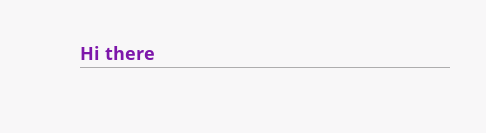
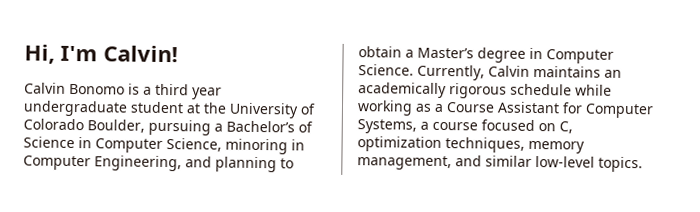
- Hi there
+ Hi, I'm Calvin!
+ Calvin Bonomo is a third year undergraduate student at the University of Colorado Boulder, pursuing a Bachelor’s of Science in Computer Science, minoring in Computer Engineering, and planning to obtain a Master’s degree in Computer Science. Currently, Calvin maintains an academically rigorous schedule while working as a Course Assistant for Computer Systems, a course focused on C, optimization techniques, memory management, and similar low-level topics.

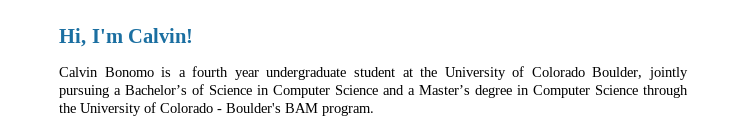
- Calvin Bonomo is a third year undergraduate student at the University of Colorado Boulder, pursuing a Bachelor’s of Science in Computer Science, minoring in Computer Engineering, and planning to obtain a Master’s degree in Computer Science. Currently, Calvin maintains an academically rigorous schedule while working as a Course Assistant for Computer Systems, a course focused on C, optimization techniques, memory management, and similar low-level topics.
+ Calvin Bonomo is a fourth year undergraduate student at the University of Colorado Boulder, jointly pursuing a Bachelor’s of Science in Computer Science and a Master’s degree in Computer Science through the University of Colorado - Boulder's BAM program.

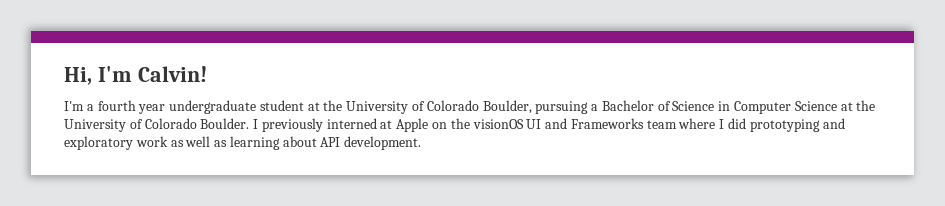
- Calvin Bonomo is a fourth year undergraduate student at the University of Colorado Boulder, jointly pursuing a Bachelor’s of Science in Computer Science and a Master’s degree in Computer Science through the University of Colorado - Boulder's BAM program.
+ I'm a fourth year undergraduate student at the University of Colorado Boulder, pursuing a Bachelor of Science in Computer Science at the University of Colorado Boulder. I previously interned at Apple on the visionOS UI and Frameworks team where I did prototyping and exploratory work as well as learning about API development.

